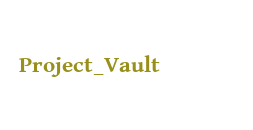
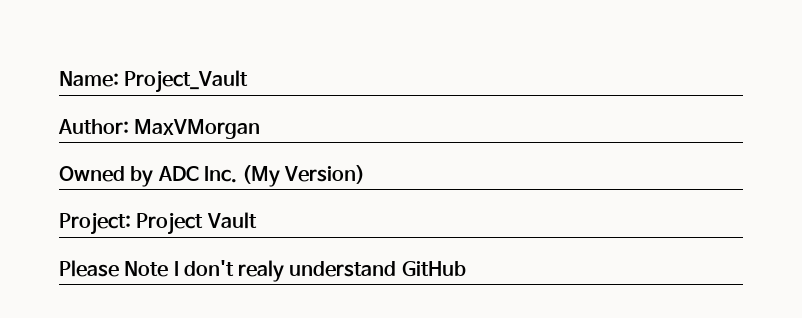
- Project_Vault
+ Name: Project_Vault
+ Author: MaxVMorgan
+ Owned by ADC Inc. (My Version)
+ Project: Project Vault
+ Please Note I don't realy understand GitHub

